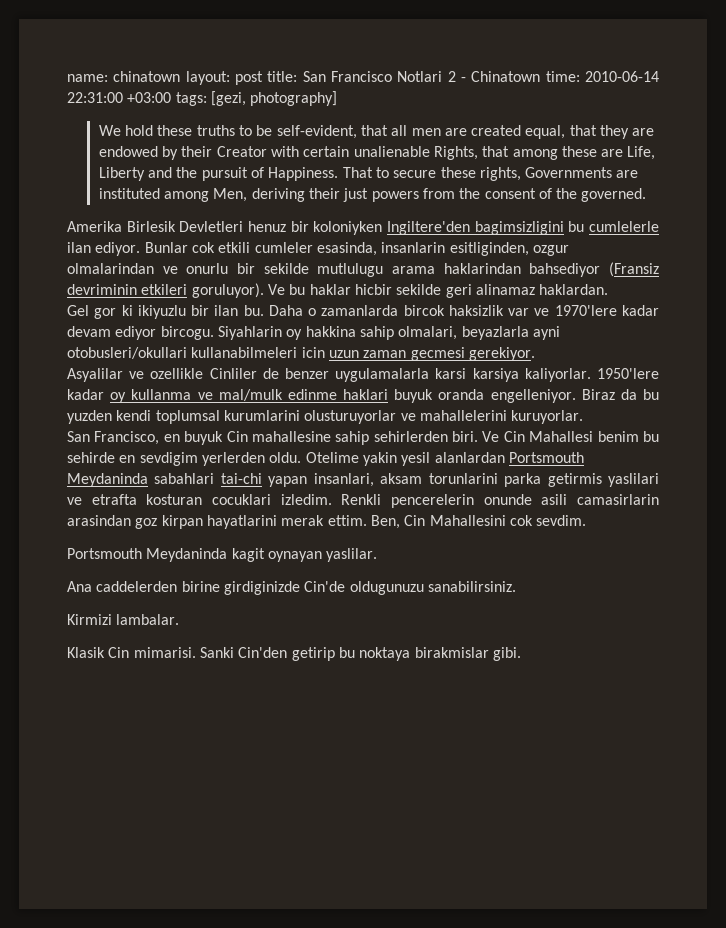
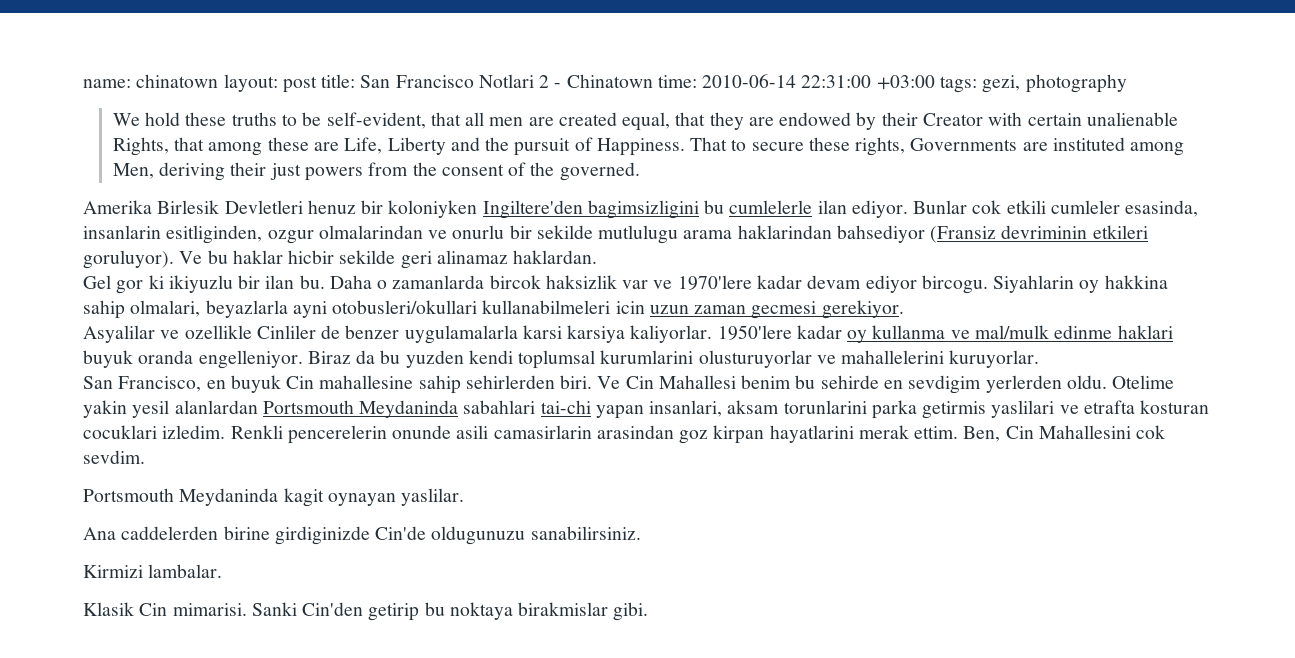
- name: chinatown layout: post title: San Francisco Notlari 2 - Chinatown time: 2010-06-14 22:31:00 +03:00 tags: [gezi, photography]
+ name: chinatown layout: post title: San Francisco Notlari 2 - Chinatown time: 2010-06-14 22:31:00 +03:00 tags: gezi, photography

